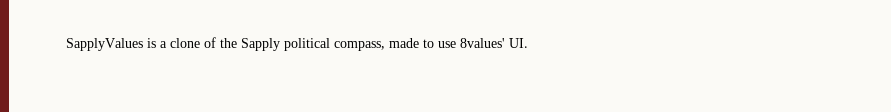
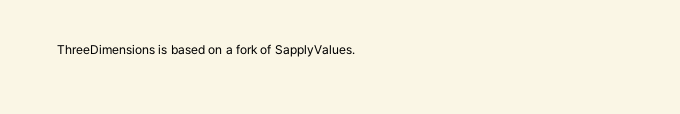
- SapplyValues is a clone of the Sapply political compass, made to use 8values' UI.
+ ThreeDimensions is based on a fork of SapplyValues.

